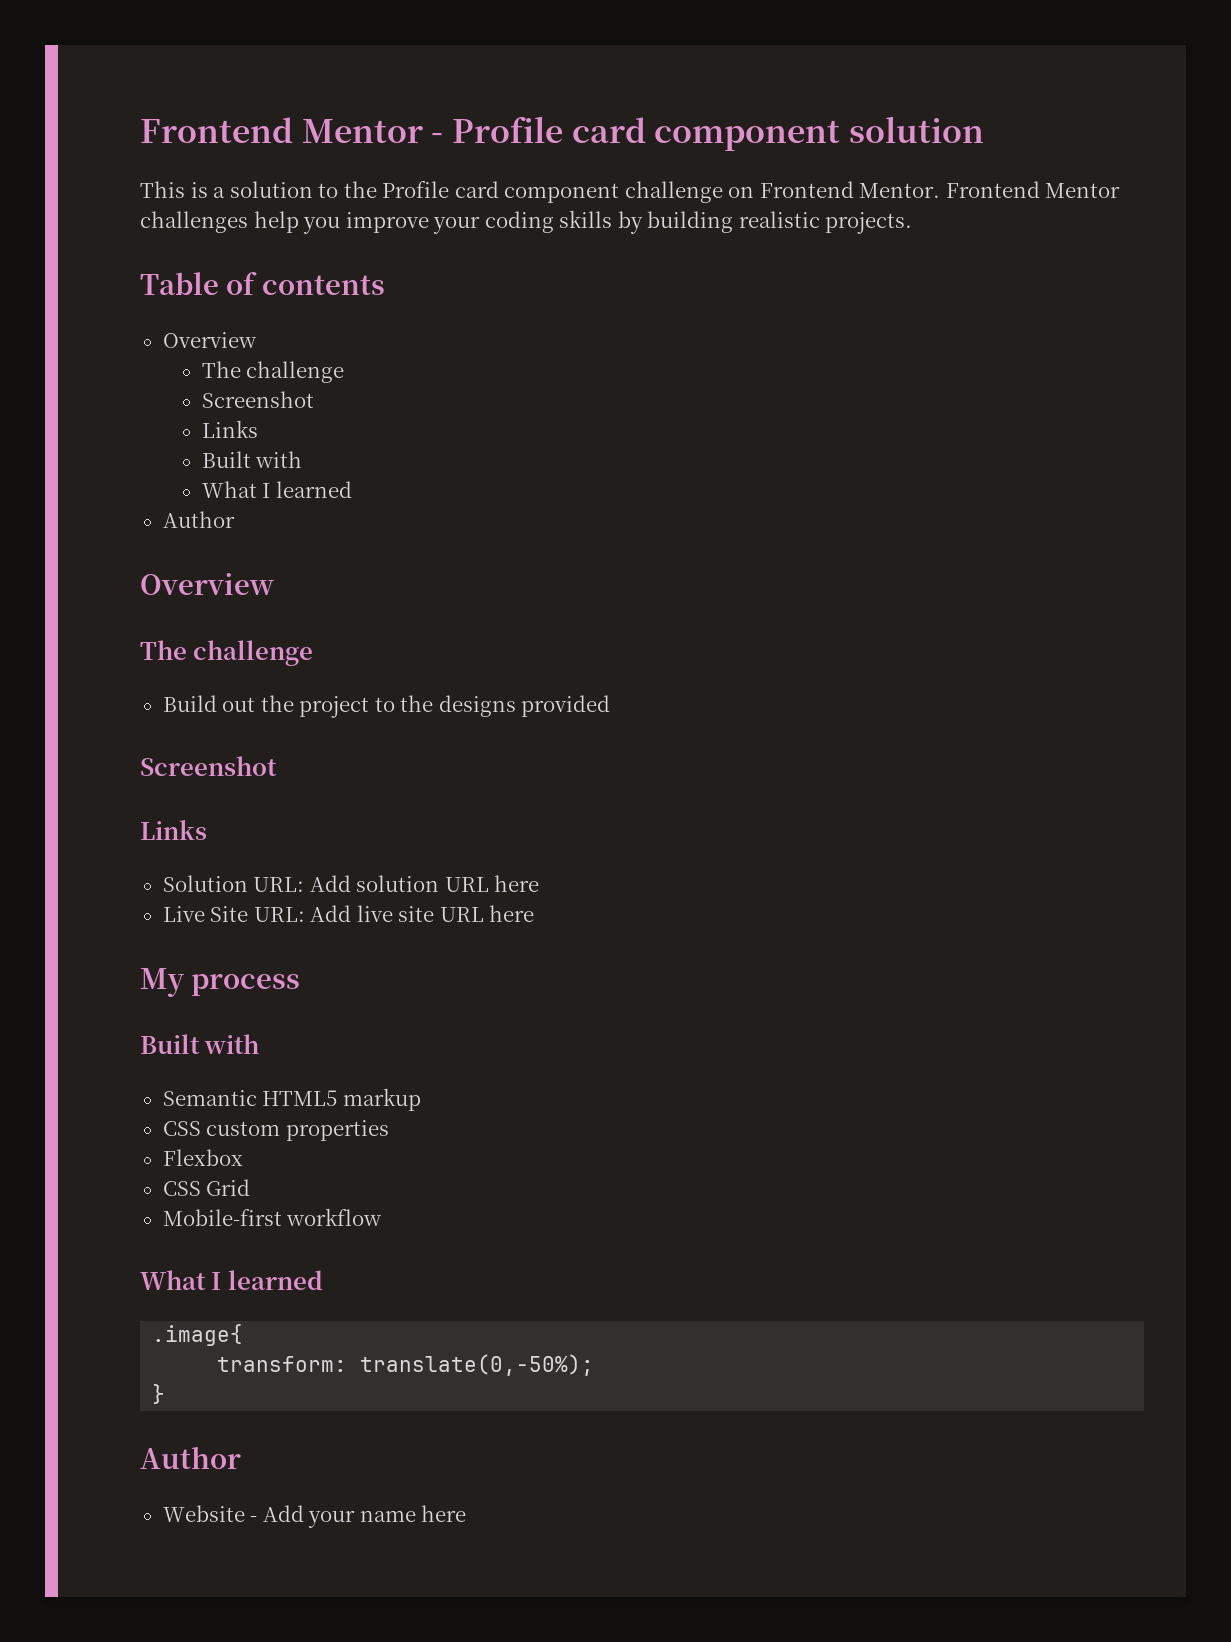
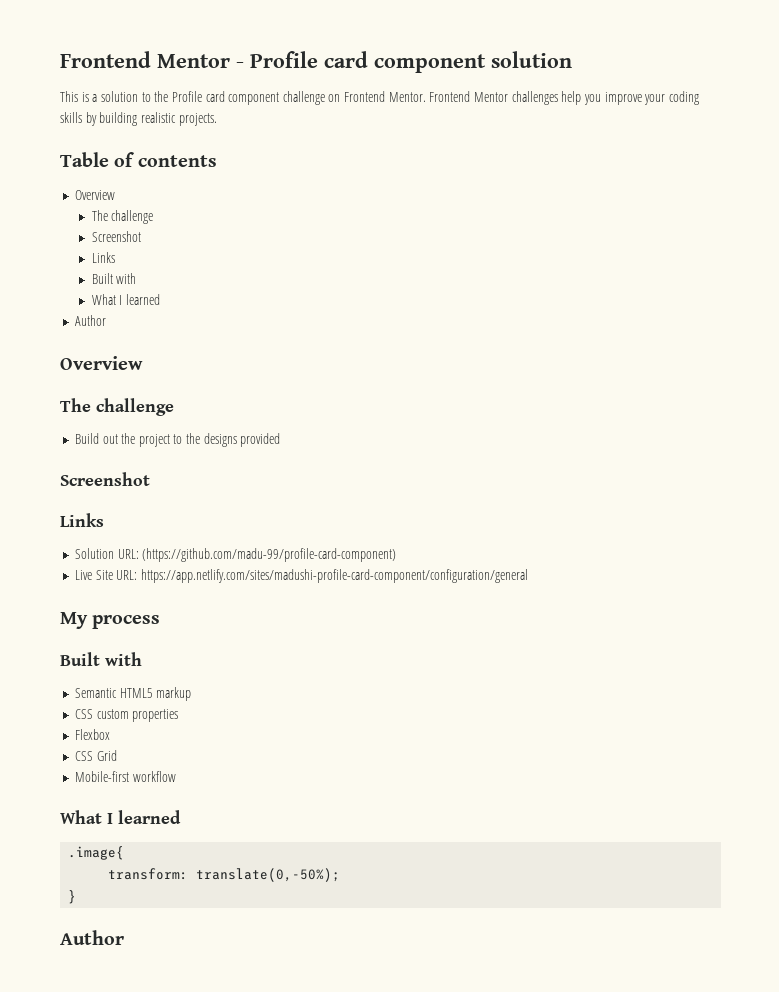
- Solution URL: Add solution URL here
+ Solution URL: (https://github.com/madu-99/profile-card-component)
- Live Site URL: Add live site URL here
+ Live Site URL: https://app.netlify.com/sites/madushi-profile-card-component/configuration/general
- Website - Add your name here

